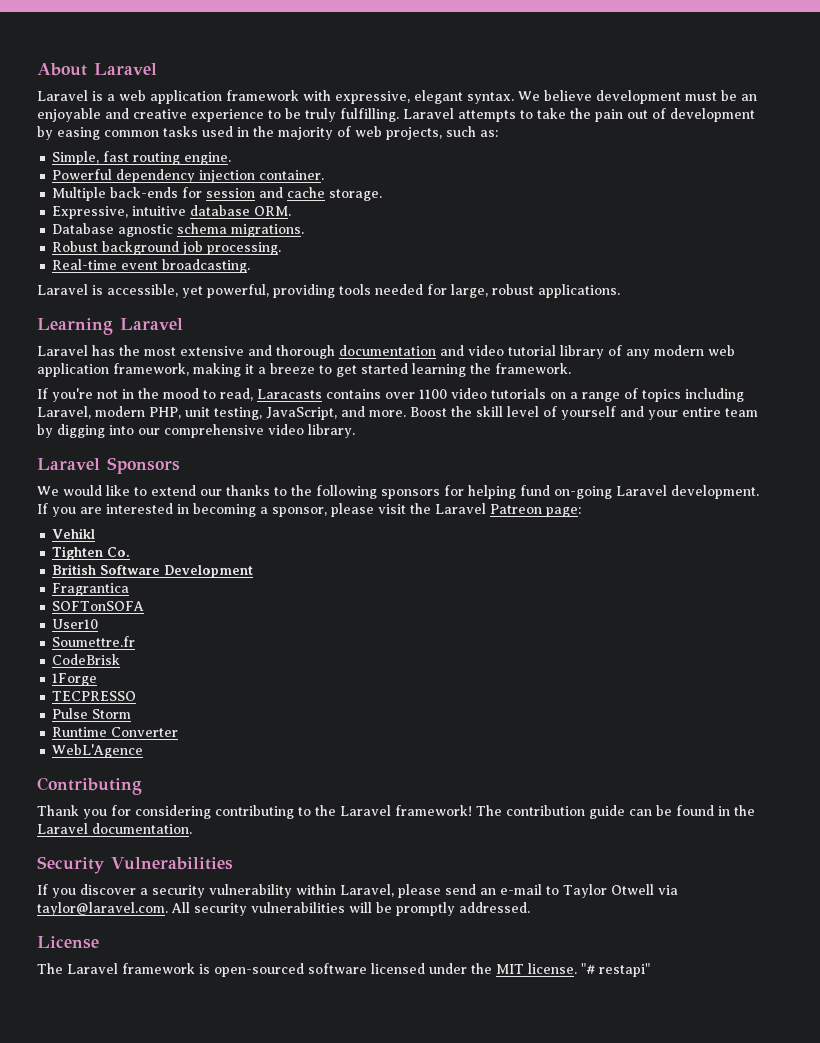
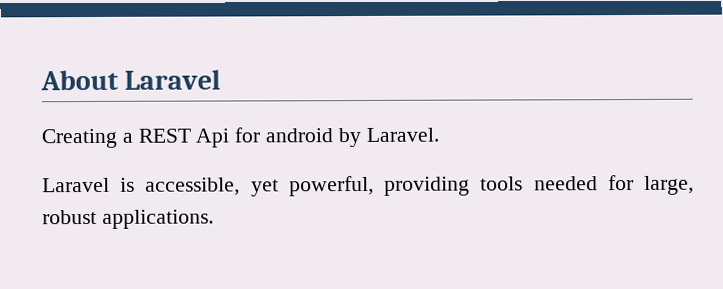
- Laravel is a web application framework with expressive, elegant syntax. We believe development must be an enjoyable and creative experience to be truly fulfilling. Laravel attempts to take the pain out of development by easing common tasks used in the majority of web projects, such as:
- Simple, fast routing engine.
- Powerful dependency injection container.
- Multiple back-ends for session and cache storage.
- Expressive, intuitive database ORM.
- Database agnostic schema migrations.
- Robust background job processing.
- Real-time event broadcasting.
+ Creating a REST Api for android by Laravel.
- Learning Laravel
- Laravel has the most extensive and thorough documentation and video tutorial library of any modern web application framework, making it a breeze to get started learning the framework.
- If you're not in the mood to read, Laracasts contains over 1100 video tutorials on a range of topics including Laravel, modern PHP, unit testing, JavaScript, and more. Boost the skill level of yourself and your entire team by digging into our comprehensive video library.
- Laravel Sponsors
- We would like to extend our thanks to the following sponsors for helping fund on-going Laravel development. If you are interested in becoming a sponsor, please visit the Laravel Patreon page:
- Vehikl
- Tighten Co.
- British Software Development
- Fragrantica
- SOFTonSOFA
- User10
- Soumettre.fr
- CodeBrisk
- 1Forge
- TECPRESSO
- Pulse Storm
- Runtime Converter
- WebL'Agence
- Contributing
- Thank you for considering contributing to the Laravel framework! The contribution guide can be found in the Laravel documentation.
- Security Vulnerabilities
- If you discover a security vulnerability within Laravel, please send an e-mail to Taylor Otwell via taylor@laravel.com. All security vulnerabilities will be promptly addressed.
- License
- The Laravel framework is open-sourced software licensed under the MIT license. "# restapi"

